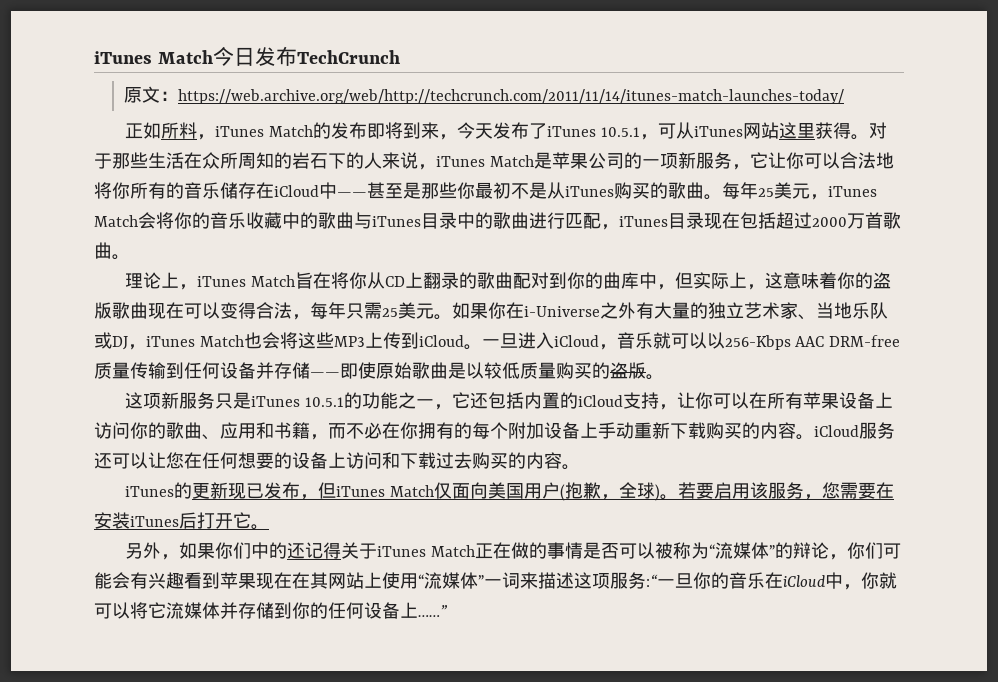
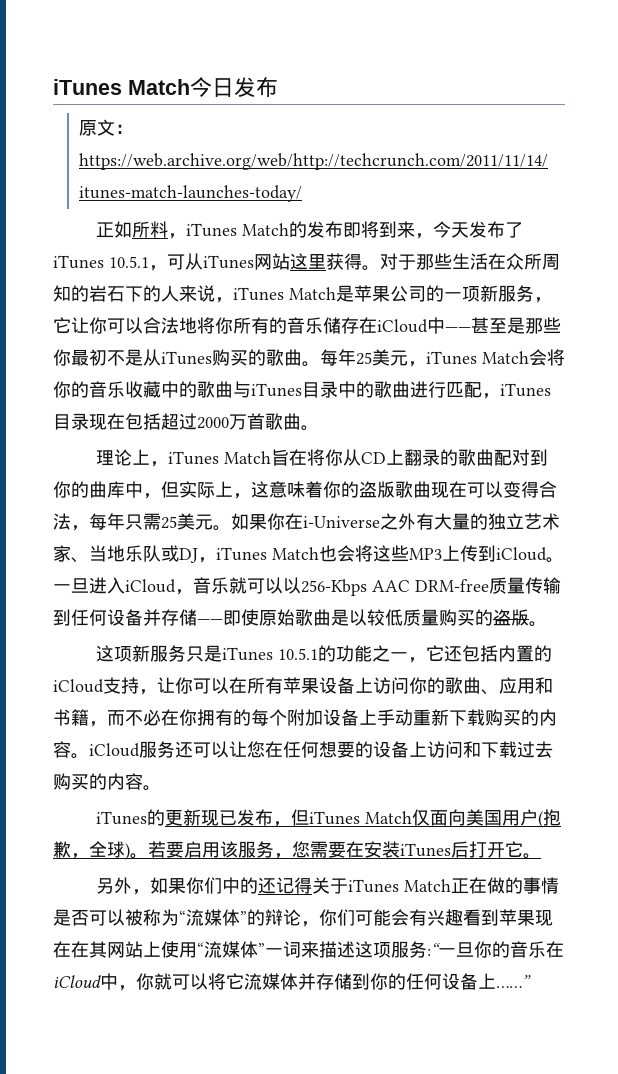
- iTunes Match今日发布TechCrunch
+ iTunes Match今日发布

